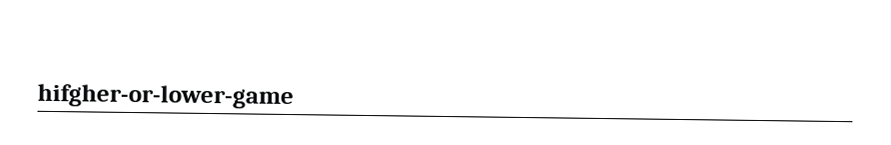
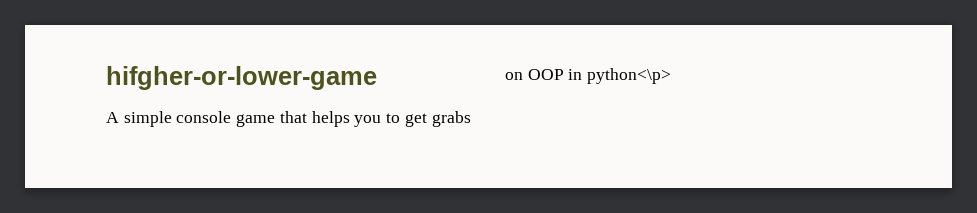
+ A simple console game that helps you to get grabs on OOP in python<\p>

